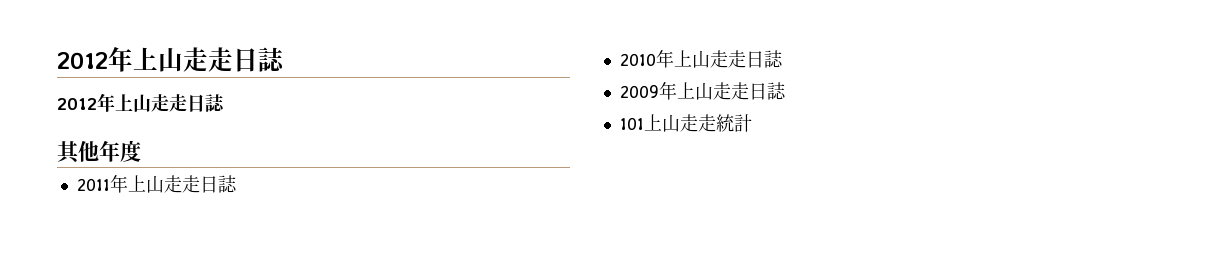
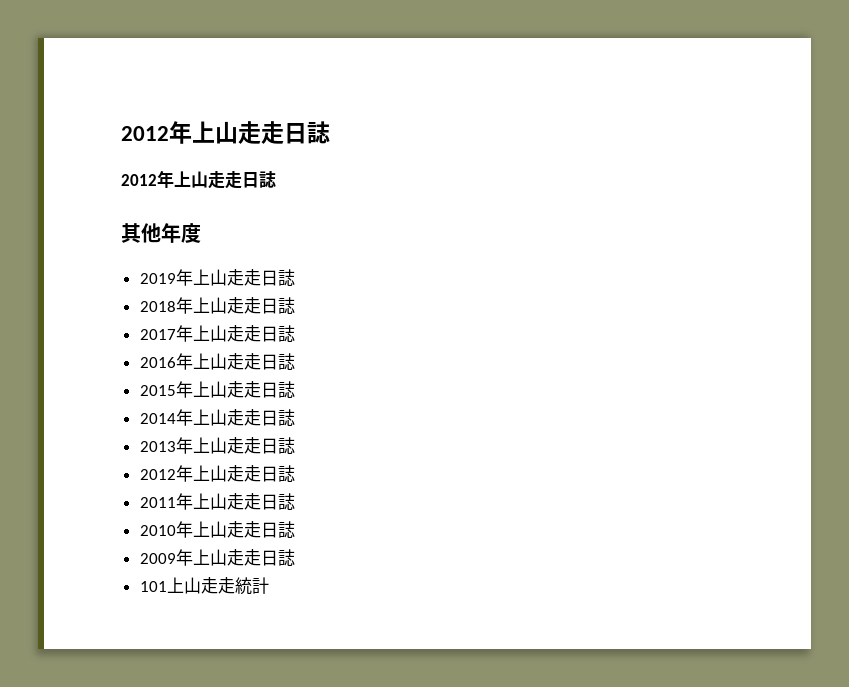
+ 2019年上山走走日誌
+ 2018年上山走走日誌
+ 2017年上山走走日誌
+ 2016年上山走走日誌
+ 2015年上山走走日誌
+ 2014年上山走走日誌
+ 2013年上山走走日誌
+ 2012年上山走走日誌

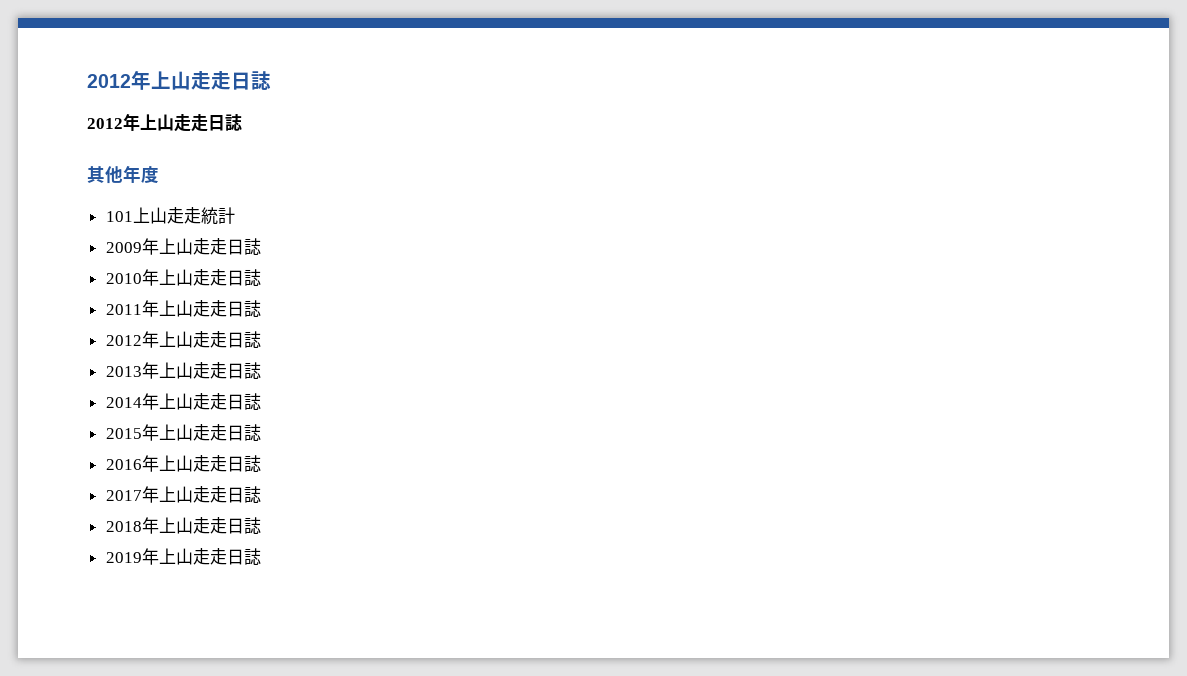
- 2019年上山走走日誌
+ 101上山走走統計
+ 2009年上山走走日誌
+ 2010年上山走走日誌
+ 2011年上山走走日誌
+ 2012年上山走走日誌
+ 2013年上山走走日誌
+ 2014年上山走走日誌
+ 2015年上山走走日誌
+ 2016年上山走走日誌
+ 2017年上山走走日誌
- 2017年上山走走日誌
- 2016年上山走走日誌
- 2015年上山走走日誌
- 2014年上山走走日誌
- 2013年上山走走日誌
- 2012年上山走走日誌
- 2011年上山走走日誌
- 2010年上山走走日誌
- 2009年上山走走日誌
- 101上山走走統計
+ 2019年上山走走日誌

